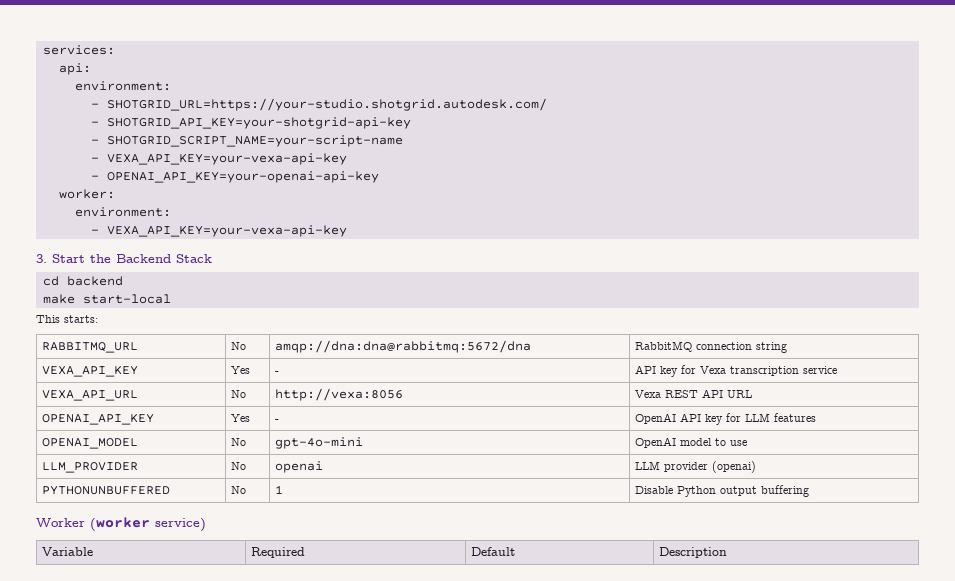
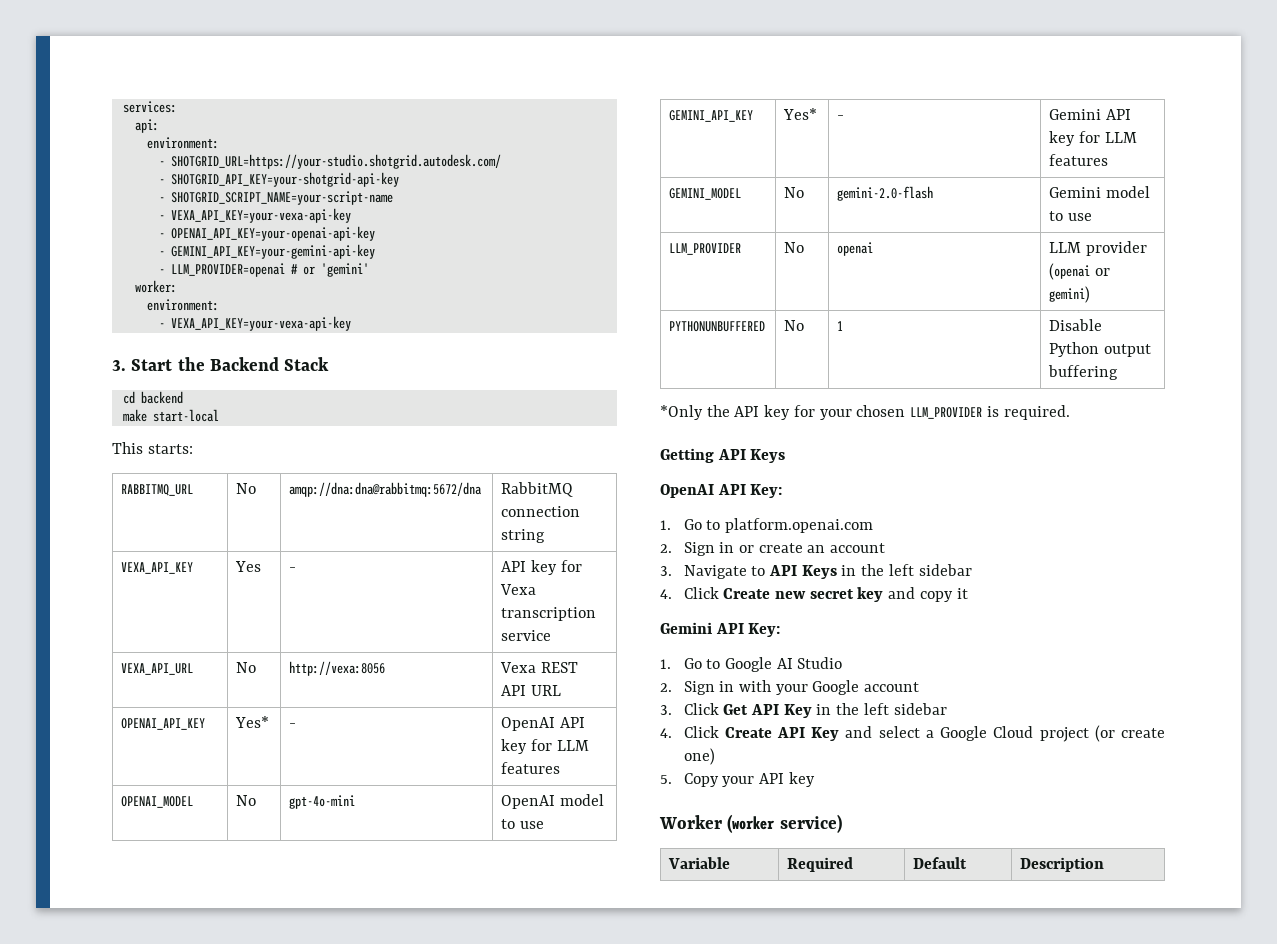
+ - GEMINI_API_KEY=your-gemini-api-key
+ - LLM_PROVIDER=openai # or 'gemini'
- OPENAI_API_KEY | Yes | - | OpenAI API key for LLM features
+ OPENAI_API_KEY | Yes* | - | OpenAI API key for LLM features
+ GEMINI_API_KEY | Yes* | - | Gemini API key for LLM features
+ GEMINI_MODEL | No | gemini-2.0-flash | Gemini model to use
- LLM_PROVIDER | No | openai | LLM provider (openai)
+ LLM_PROVIDER | No | openai | LLM provider (openai or gemini)
+ *Only the API key for your chosen LLM_PROVIDER is required.
+ Getting API Keys
+ OpenAI API Key:
+ 1. Go to platform.openai.com
+ 2. Sign in or create an account
+ 3. Navigate to API Keys in the left sidebar
+ 4. Click Create new secret key and copy it
+ Gemini API Key:
+ 1. Go to Google AI Studio
+ 2. Sign in with your Google account
+ 3. Click Get API Key in the left sidebar
+ 4. Click Create API Key and select a Google Cloud project (or create one)
+ 5. Copy your API key

